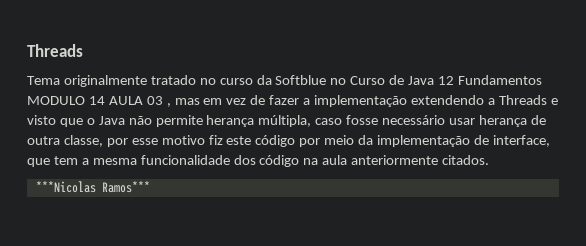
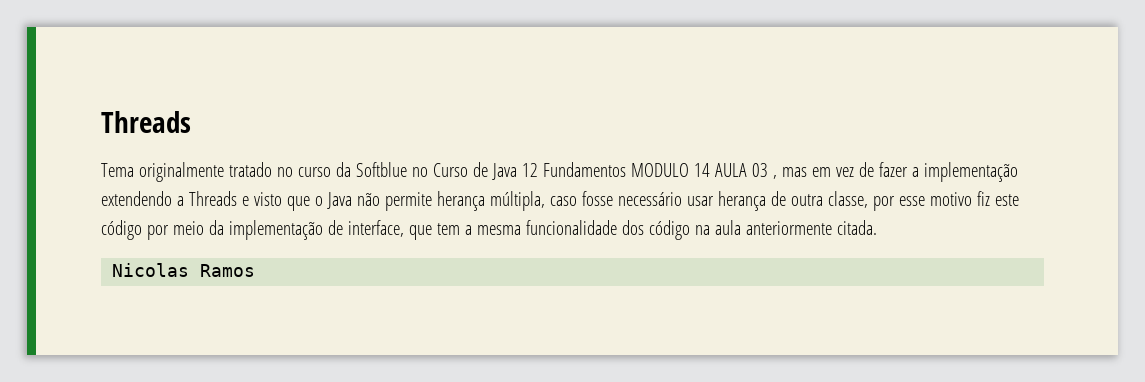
- Tema originalmente tratado no curso da Softblue no Curso de Java 12 Fundamentos MODULO 14 AULA 03 , mas em vez de fazer a implementação extendendo a Threads e visto que o Java não permite herança múltipla, caso fosse necessário usar herança de outra classe, por esse motivo fiz este código por meio da implementação de interface, que tem a mesma funcionalidade dos código na aula anteriormente citados.
- ***Nicolas Ramos***
+ Tema originalmente tratado no curso da Softblue no Curso de Java 12 Fundamentos MODULO 14 AULA 03 , mas em vez de fazer a implementação extendendo a Threads e visto que o Java não permite herança múltipla, caso fosse necessário usar herança de outra classe, por esse motivo fiz este código por meio da implementação de interface, que tem a mesma funcionalidade dos código na aula anteriormente citada.
+ Nicolas Ramos

